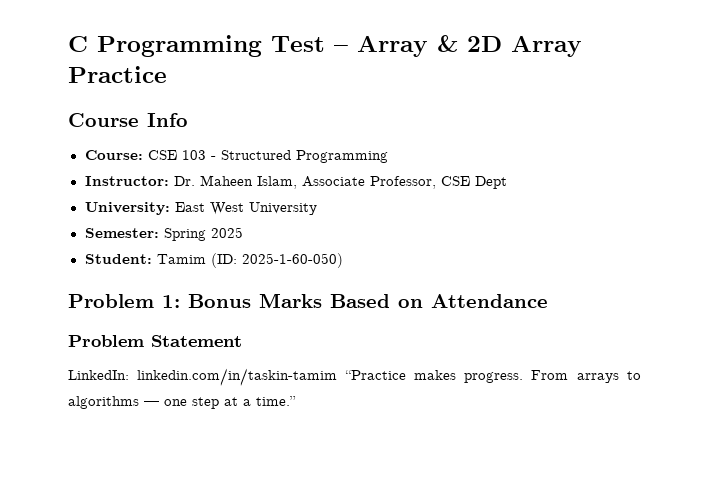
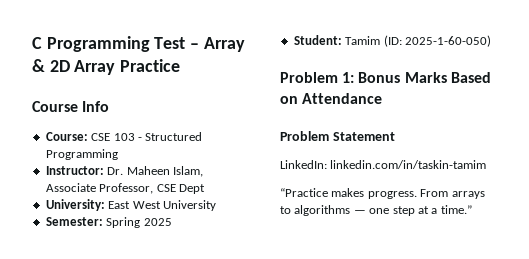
- LinkedIn: linkedin.com/in/taskin-tamim “Practice makes progress.
+ LinkedIn: linkedin.com/in/taskin-tamim
+ “Practice makes progress.

